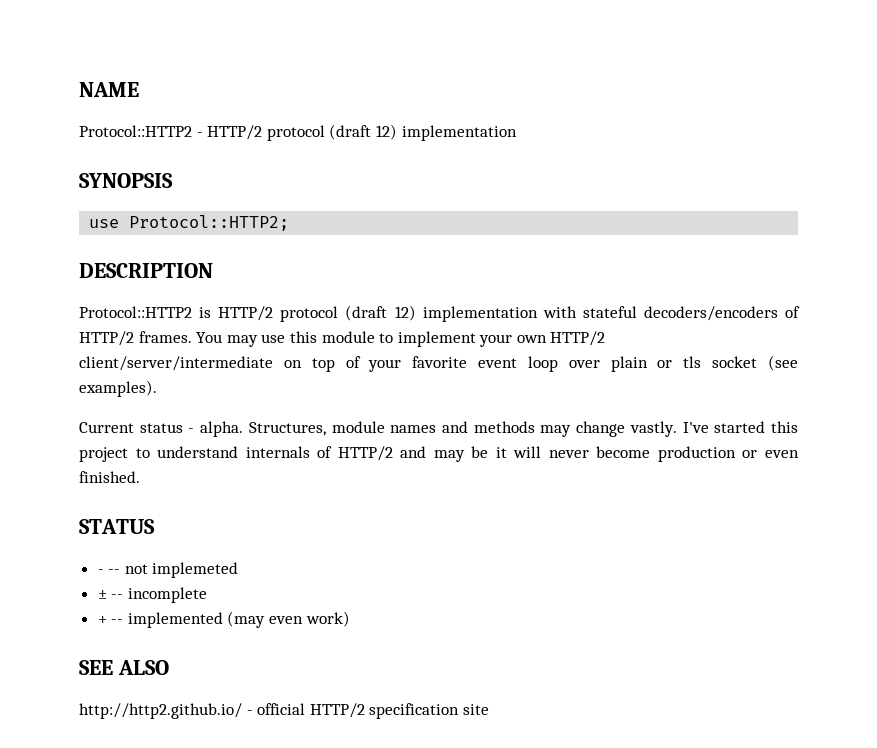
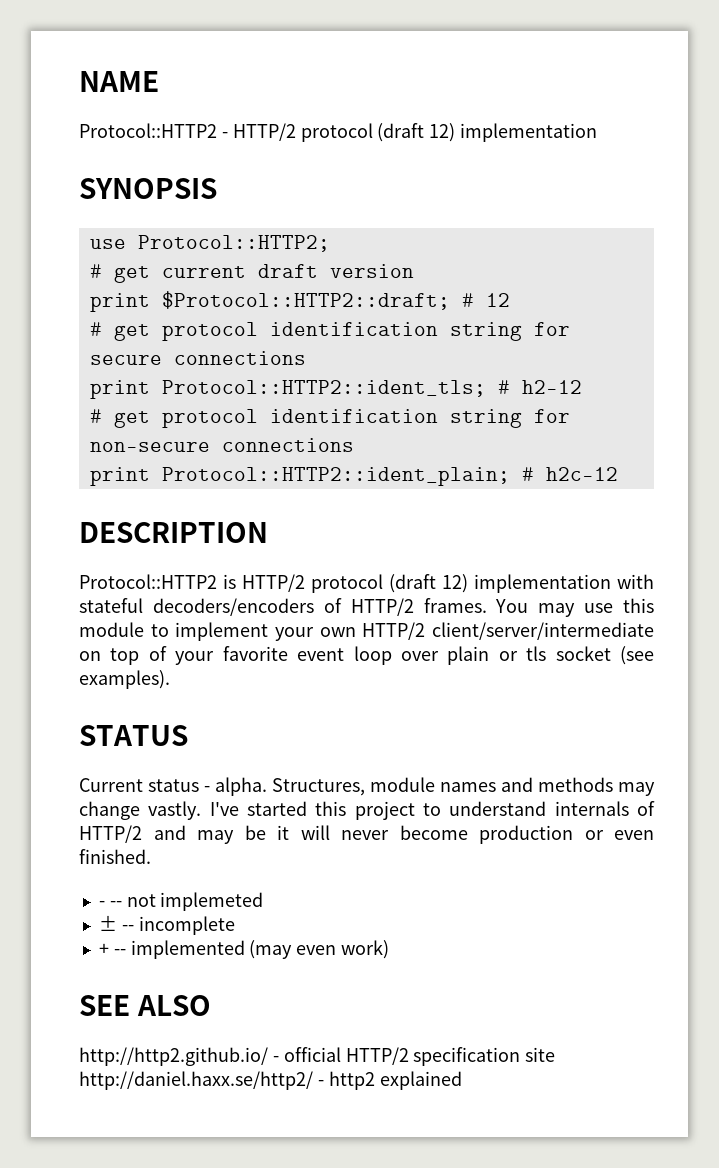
+ # get current draft version
+ print $Protocol::HTTP2::draft; # 12
+ # get protocol identification string for secure connections
+ print Protocol::HTTP2::ident_tls; # h2-12
+ # get protocol identification string for non-secure connections
+ print Protocol::HTTP2::ident_plain; # h2c-12
+ STATUS
- STATUS
- http://http2.github.io/ - official HTTP/2 specification site
+ http://http2.github.io/ - official HTTP/2 specification site http://daniel.haxx.se/http2/ - http2 explained

